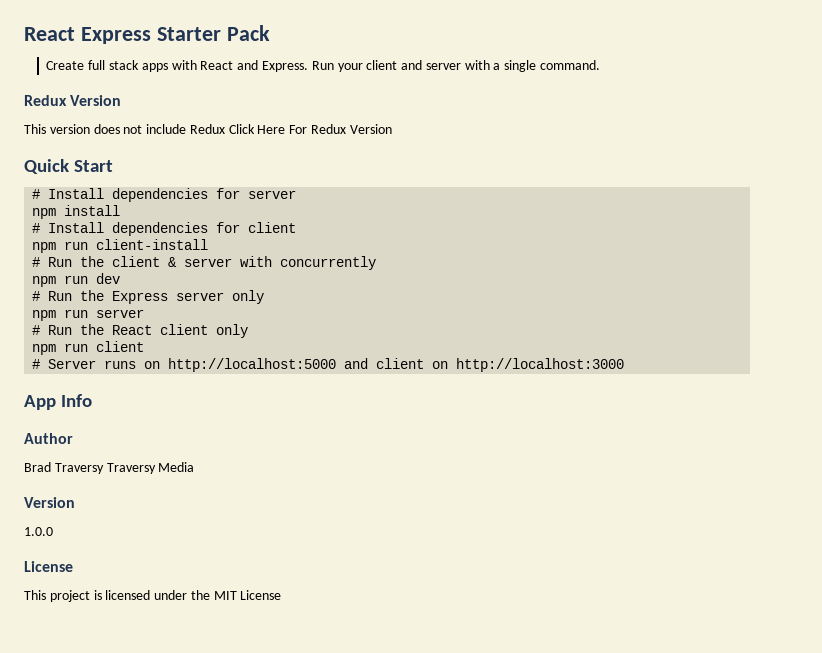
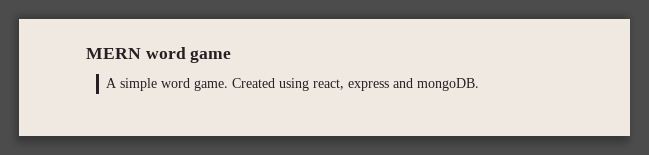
- React Express Starter Pack
- Create full stack apps with React and Express. Run your client and server with a single command.
- Redux Version
- This version does not include Redux Click Here For Redux Version
- Quick Start
- # Install dependencies for server
- npm install
- # Install dependencies for client
- npm run client-install
- # Run the client & server with concurrently
- npm run dev
- # Run the Express server only
- npm run server
- # Run the React client only
- npm run client
- # Server runs on http://localhost:5000 and client on http://localhost:3000
- App Info
- Author
- Brad Traversy Traversy Media
- Version
- 1.0.0
- License
- This project is licensed under the MIT License
+ MERN word game
+ A simple word game. Created using react, express and mongoDB.

